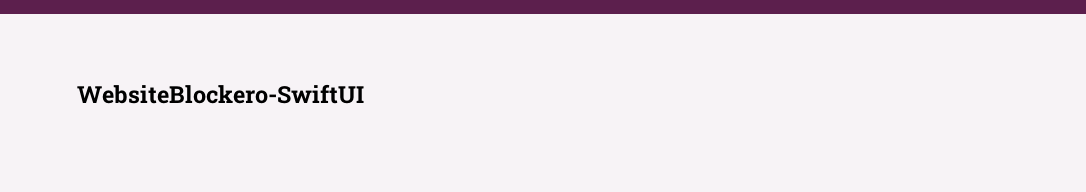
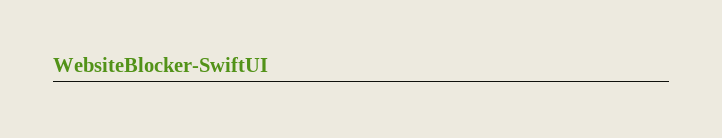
- WebsiteBlockero-SwiftUI
+ WebsiteBlocker-SwiftUI

